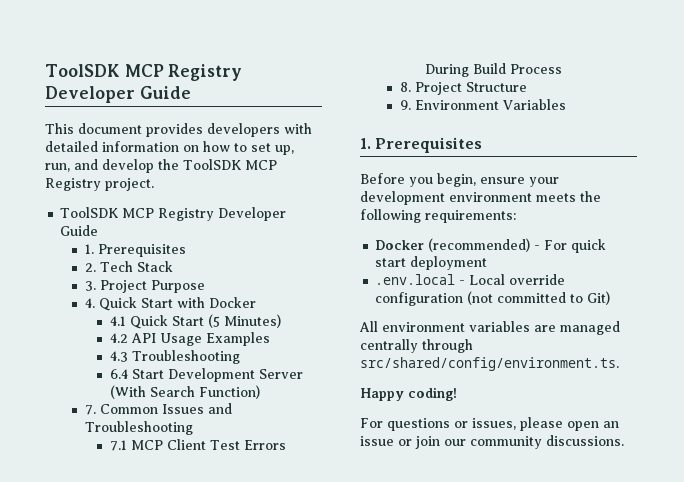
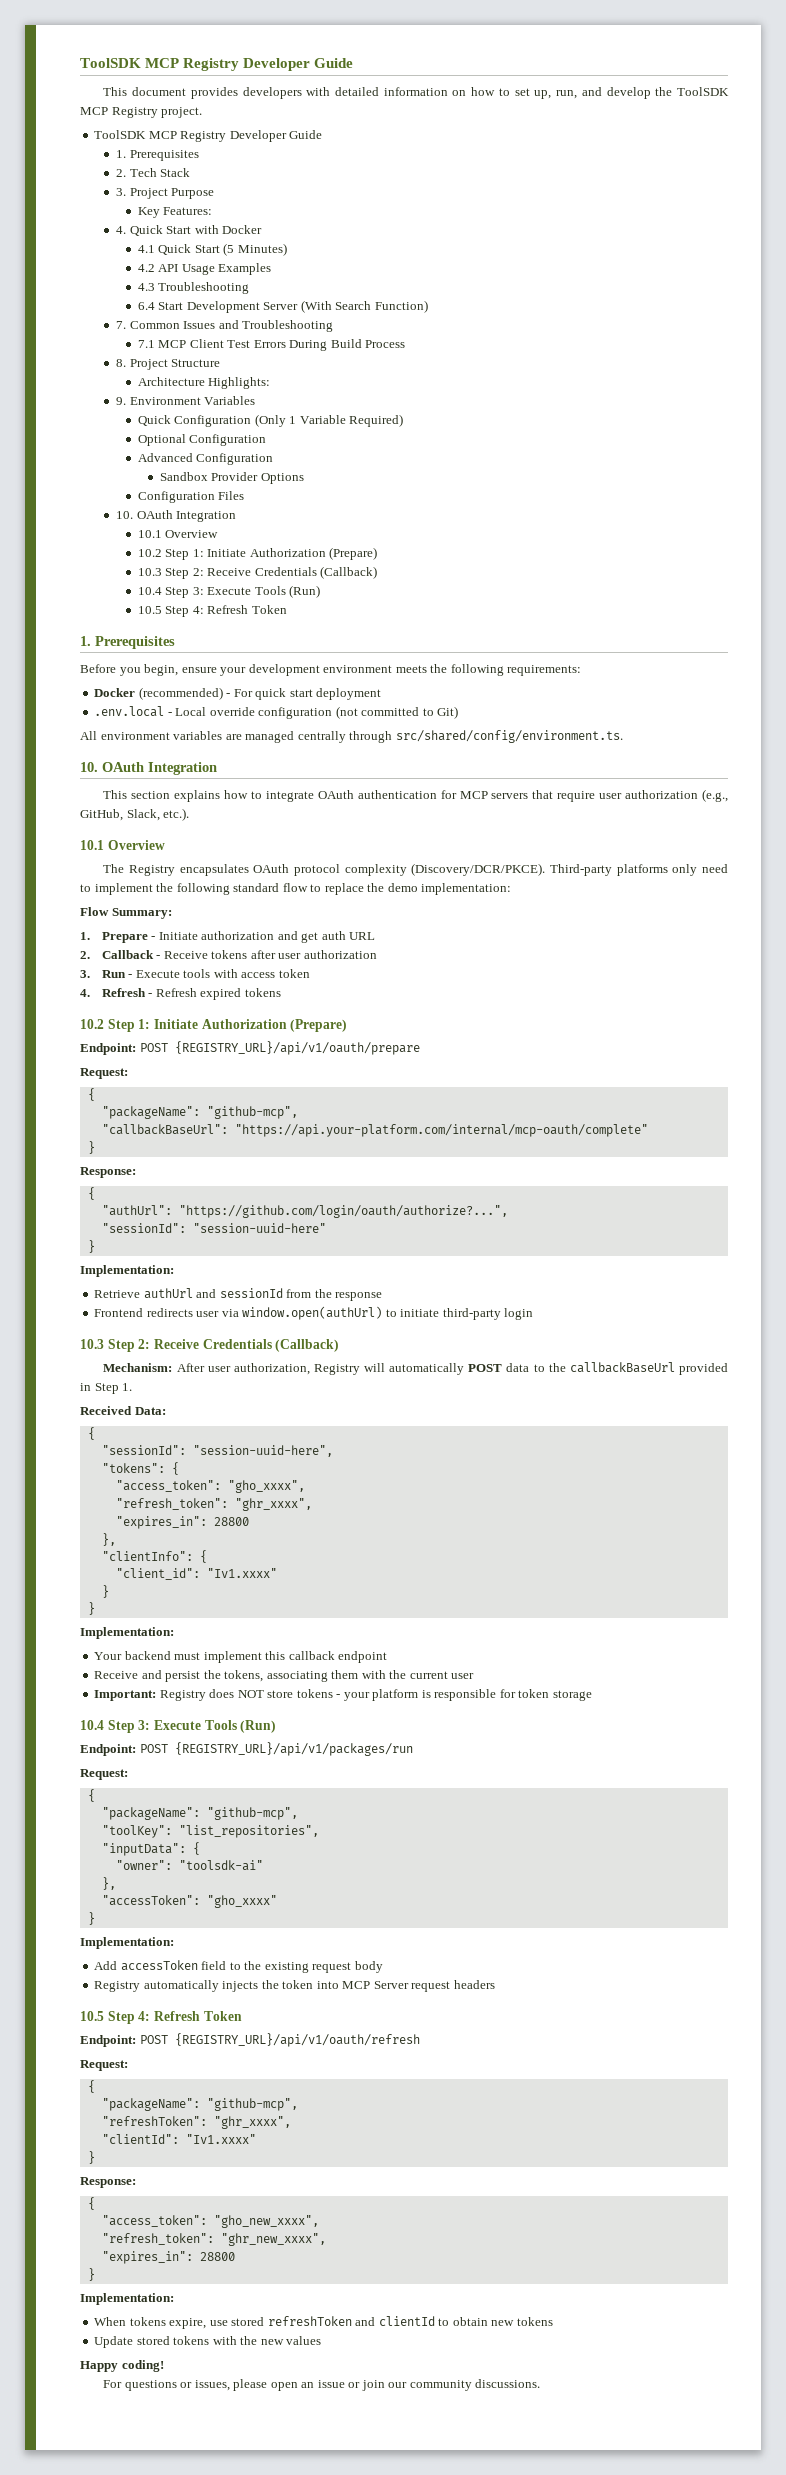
+ Key Features:
+ Architecture Highlights:
+ Quick Configuration (Only 1 Variable Required)
+ Optional Configuration
+ Advanced Configuration
+ Sandbox Provider Options
+ Configuration Files
+ 10. OAuth Integration
+ 10.1 Overview
+ 10.2 Step 1: Initiate Authorization (Prepare)
+ 10.3 Step 2: Receive Credentials (Callback)
+ 10.4 Step 3: Execute Tools (Run)
+ 10.5 Step 4: Refresh Token
  All environment variables are managed centrally through src/shared/config/environment.ts.
+ 10. OAuth Integration
+ This section explains how to integrate OAuth authentication for MCP servers that require user authorization (e.g., GitHub, Slack, etc.).
+ 10.1 Overview
+ The Registry encapsulates OAuth protocol complexity (Discovery/DCR/PKCE). Third-party platforms only need to implement the following standard flow to replace the demo implementation:
+ Flow Summary:
+ 1. Prepare - Initiate authorization and get auth URL
+ 2. Callback - Receive tokens after user authorization
+ 3. Run - Execute tools with access token
+ 4. Refresh - Refresh expired tokens
+ 10.2 Step 1: Initiate Authorization (Prepare)
+ Endpoint: POST {REGISTRY_URL}/api/v1/oauth/prepare
+ Request:
+ {
+ "packageName": "github-mcp",
+ "callbackBaseUrl": "https://api.your-platform.com/internal/mcp-oauth/complete"
+ }
+ Response:
+ {
+ "authUrl": "https://github.com/login/oauth/authorize?...",
+ "sessionId": "session-uuid-here"
+ }
+ Implementation:
+ Retrieve authUrl and sessionId from the response
+ Frontend redirects user via window.open(authUrl) to initiate third-party login
+ 10.3 Step 2: Receive Credentials (Callback)
+ Mechanism: After user authorization, Registry will automatically POST data to the callbackBaseUrl provided in Step 1.
+ Received Data:
+ {
+ "sessionId": "session-uuid-here",
+ "tokens": {
+ "access_token": "gho_xxxx",
+ "refresh_token": "ghr_xxxx",
+ "expires_in": 28800
+ },
+ "clientInfo": {
+ "client_id": "Iv1.xxxx"
+ }
+ }
+ Implementation:
+ Your backend must implement this callback endpoint
+ Receive and persist the tokens, associating them with the current user
+ Important: Registry does NOT store tokens - your platform is responsible for token storage
+ 10.4 Step 3: Execute Tools (Run)
+ Endpoint: POST {REGISTRY_URL}/api/v1/packages/run
+ Request:
+ {
+ "packageName": "github-mcp",
+ "toolKey": "list_repositories",
+ "inputData": {
+ "owner": "toolsdk-ai"
+ },
+ "accessToken": "gho_xxxx"
+ }
+ Implementation:
+ Add accessToken field to the existing request body
+ Registry automatically injects the token into MCP Server request headers
+ 10.5 Step 4: Refresh Token
+ Endpoint: POST {REGISTRY_URL}/api/v1/oauth/refresh
+ Request:
+ {
+ "packageName": "github-mcp",
+ "refreshToken": "ghr_xxxx",
+ "clientId": "Iv1.xxxx"
+ }
+ Response:
+ {
+ "access_token": "gho_new_xxxx",
+ "refresh_token": "ghr_new_xxxx",
+ "expires_in": 28800
+ }
+ Implementation:
+ When tokens expire, use stored refreshToken and clientId to obtain new tokens
+ Update stored tokens with the new values

